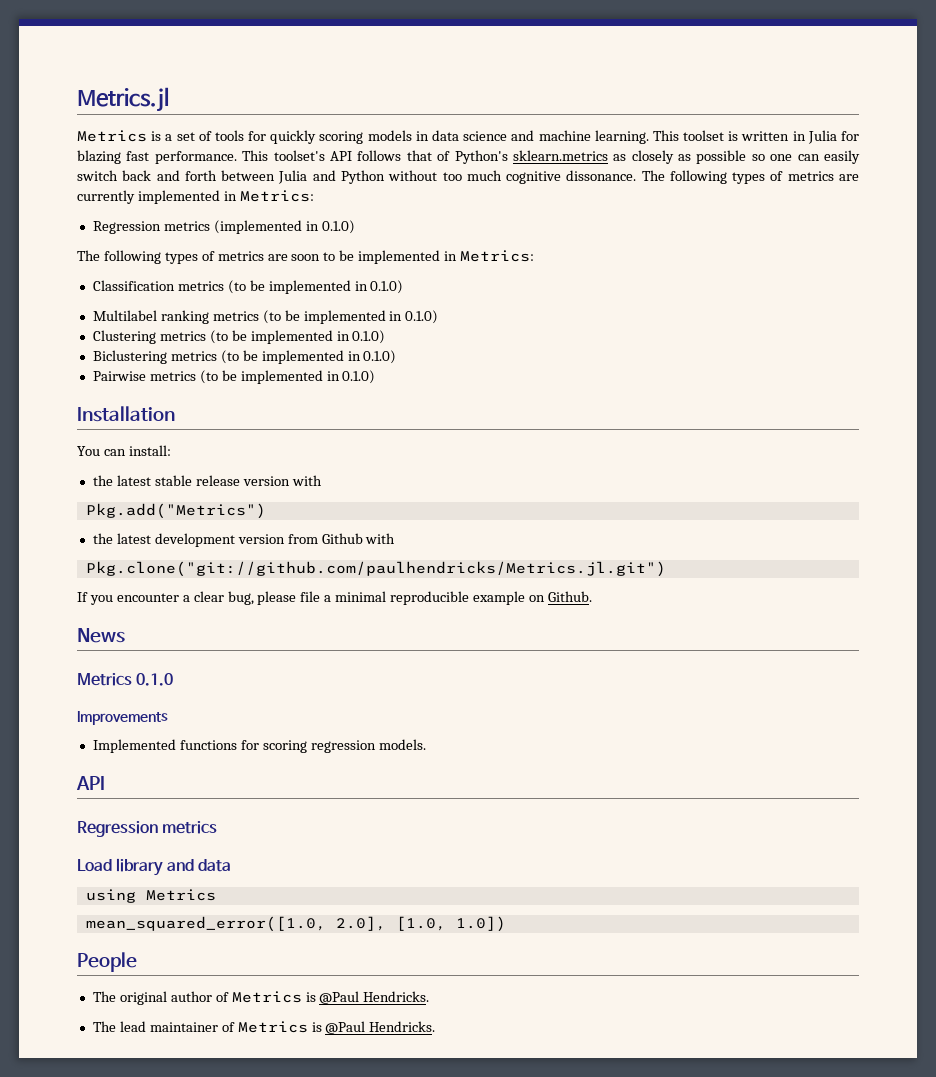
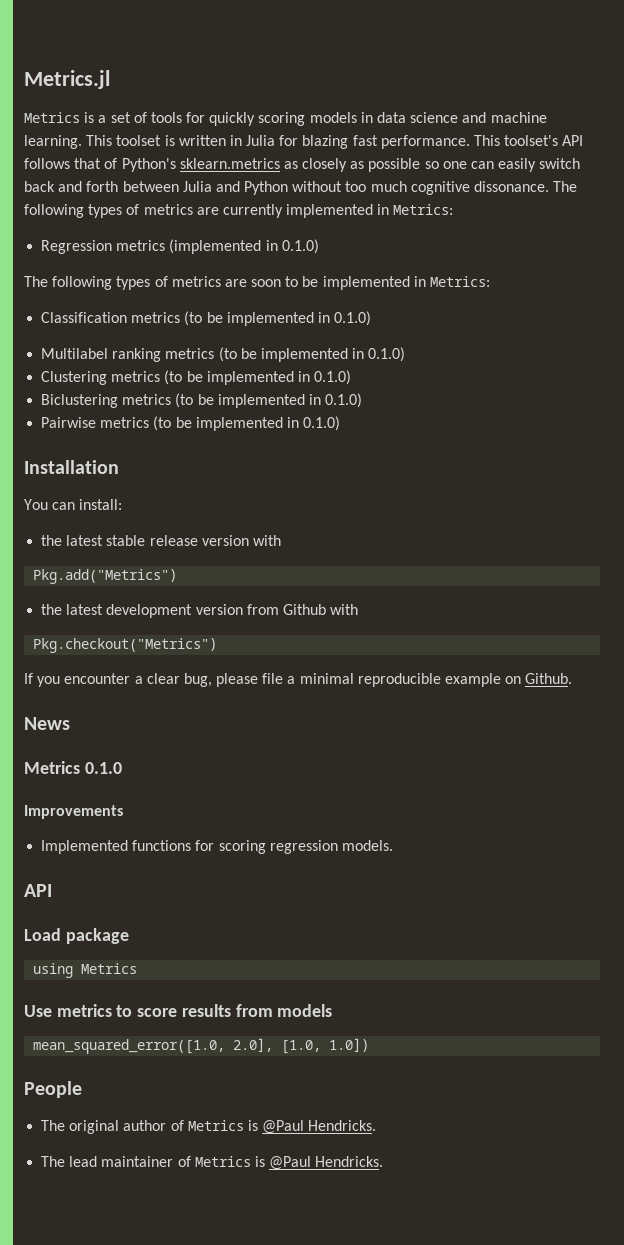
- Pkg.clone("git://github.com/paulhendricks/Metrics.jl.git")
+ Pkg.checkout("Metrics")
  Implemented functions for scoring regression models.
  API
- Regression metrics
- Load library and data
+ Load package
+ Use metrics to score results from models

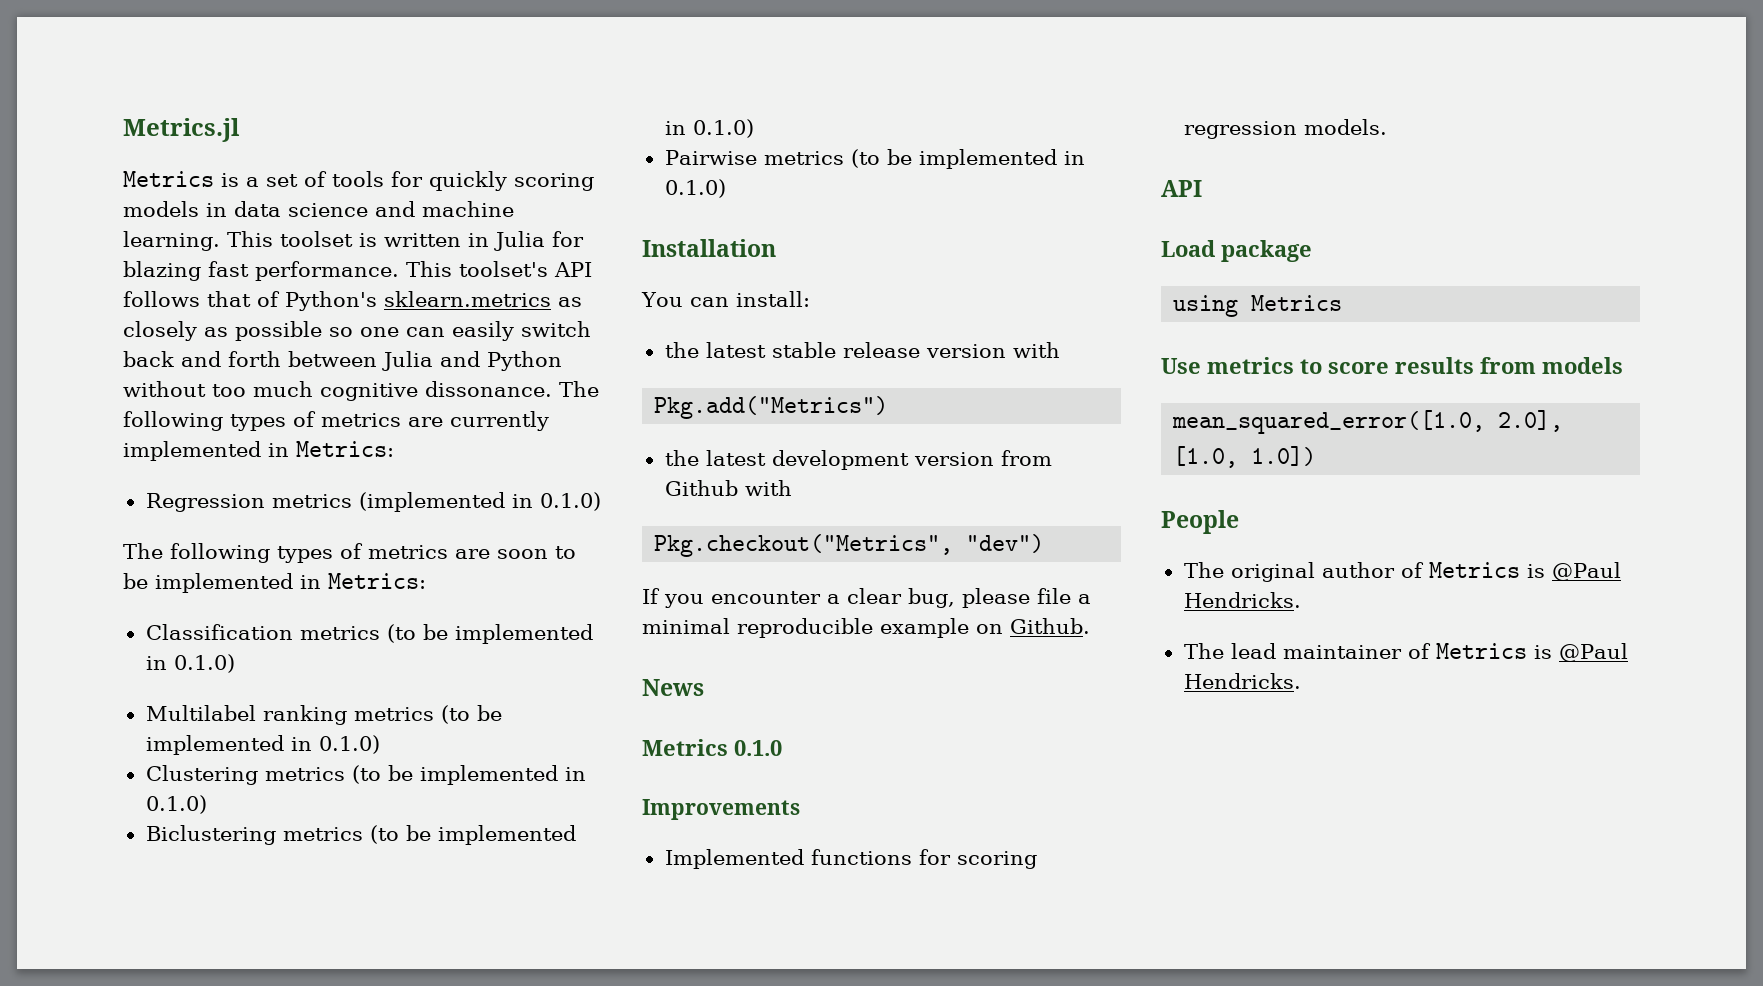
- Pkg.checkout("Metrics")
+ Pkg.checkout("Metrics", "dev")

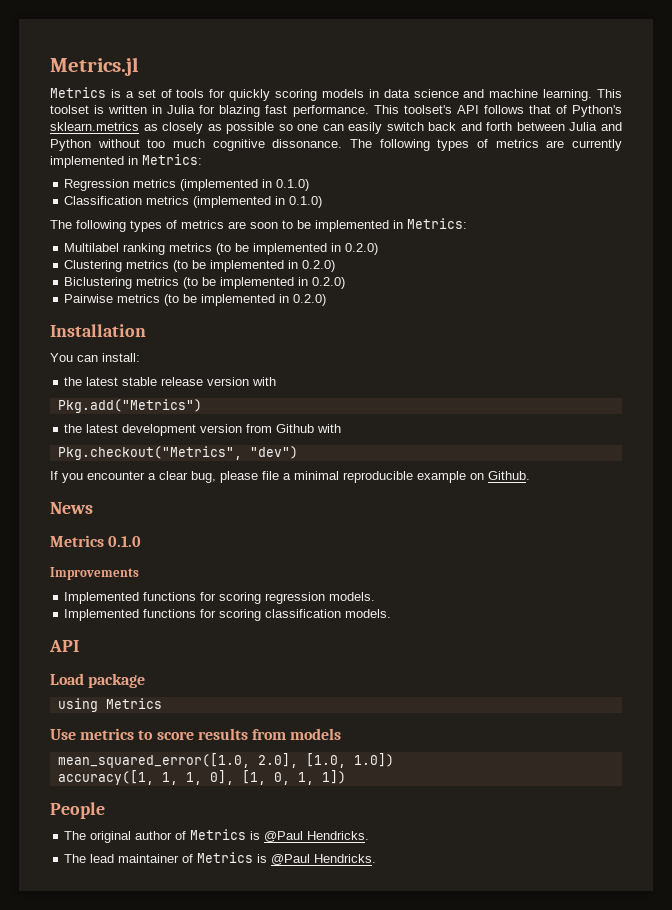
+ Classification metrics (implemented in 0.1.0)
- Classification metrics (to be implemented in 0.1.0)
- Multilabel ranking metrics (to be implemented in 0.1.0)
+ Multilabel ranking metrics (to be implemented in 0.2.0)
- Clustering metrics (to be implemented in 0.1.0)
+ Clustering metrics (to be implemented in 0.2.0)
- Biclustering metrics (to be implemented in 0.1.0)
+ Biclustering metrics (to be implemented in 0.2.0)
- Pairwise metrics (to be implemented in 0.1.0)
+ Pairwise metrics (to be implemented in 0.2.0)
+ Implemented functions for scoring classification models.
+ accuracy([1, 1, 1, 0], [1, 0, 1, 1])

